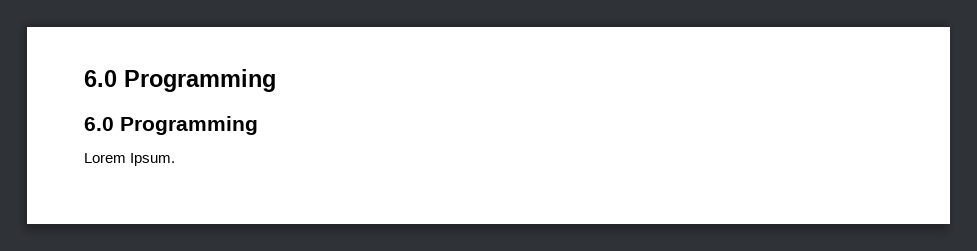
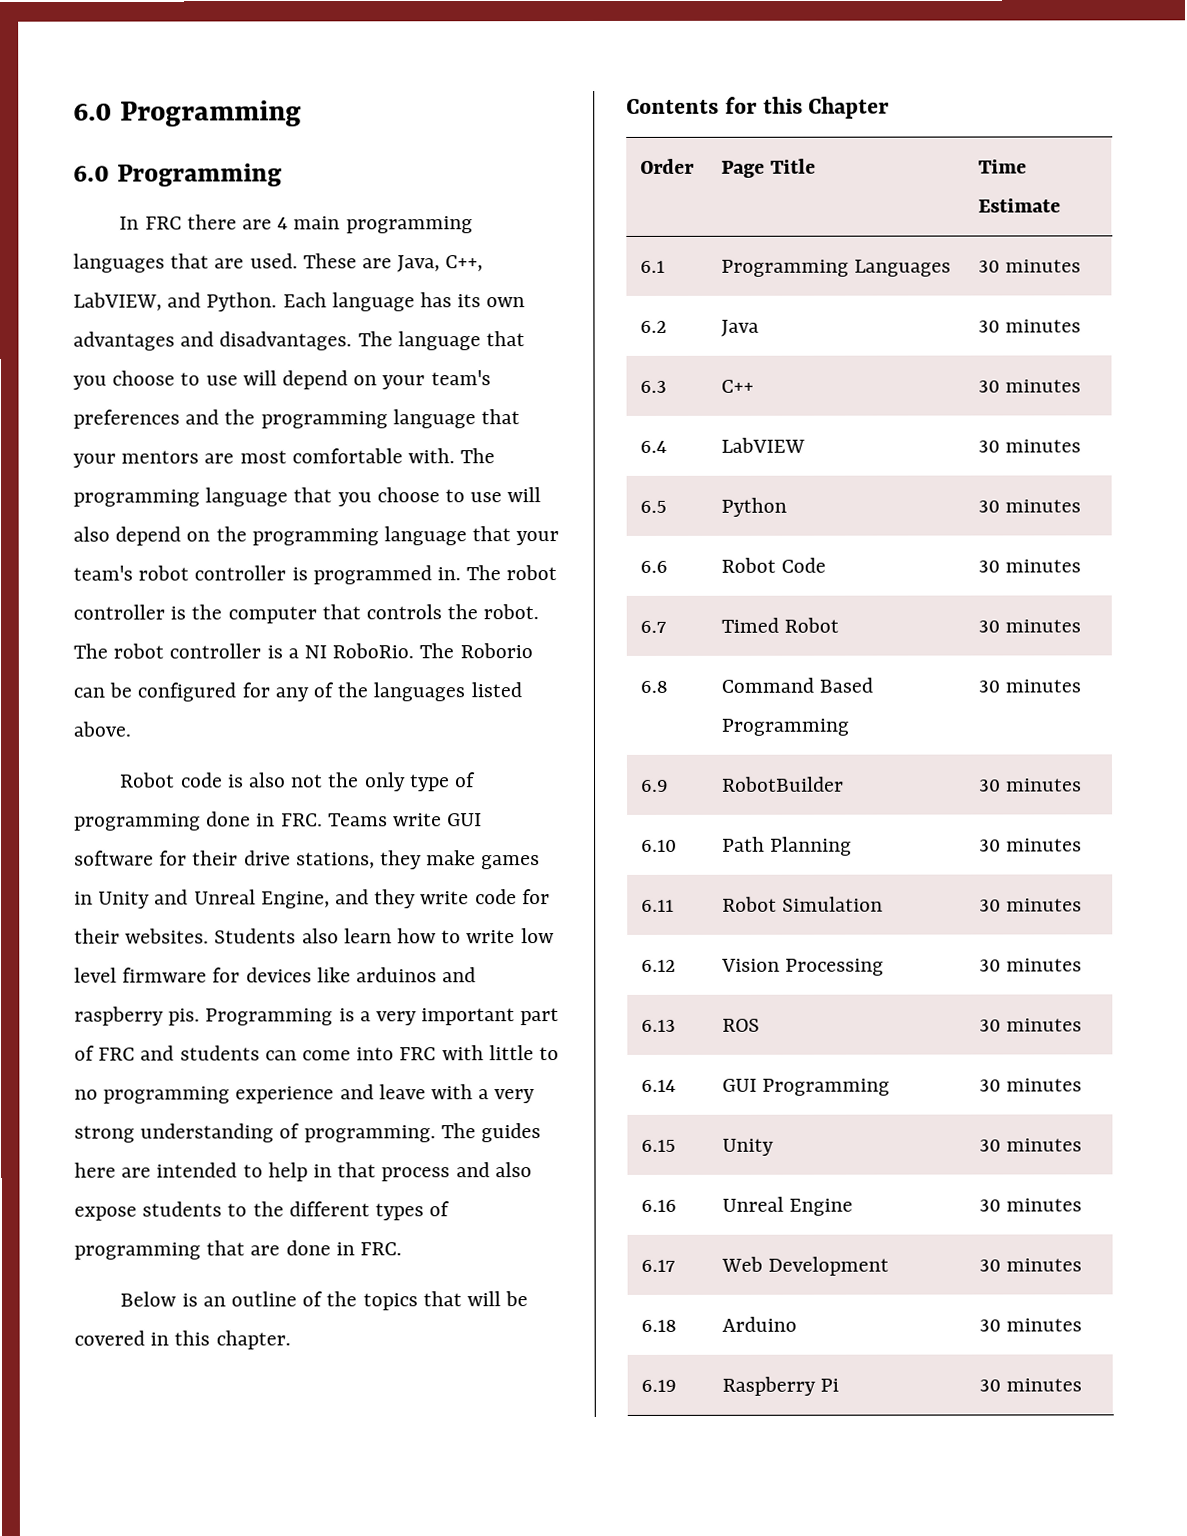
- Lorem Ipsum.
+ In FRC there are 4 main programming languages that are used. These are Java, C++, LabVIEW, and Python. Each language has its own advantages and disadvantages. The language that you choose to use will depend on your team's preferences and the programming language that your mentors are most comfortable with. The programming language that you choose to use will also depend on the programming language that your team's robot controller is programmed in. The robot controller is the computer that controls the robot. The robot controller is a NI RoboRio. The Roborio can be configured for any of the languages listed above.
+ Robot code is also not the only type of programming done in FRC. Teams write GUI software for their drive stations, they make games in Unity and Unreal Engine, and they write code for their websites. Students also learn how to write low level firmware for devices like arduinos and raspberry pis. Programming is a very important part of FRC and students can come into FRC with little to no programming experience and leave with a very strong understanding of programming. The guides here are intended to help in that process and also expose students to the different types of programming that are done in FRC.
+ Below is an outline of the topics that will be covered in this chapter.
+ Contents for this Chapter
+ Order | Page Title | Time Estimate
+ 6.1 | Programming Languages | 30 minutes
+ 6.2 | Java | 30 minutes
+ 6.3 | C++ | 30 minutes
+ 6.4 | LabVIEW | 30 minutes
+ 6.5 | Python | 30 minutes
+ 6.6 | Robot Code | 30 minutes
+ 6.7 | Timed Robot | 30 minutes
+ 6.8 | Command Based Programming | 30 minutes
+ 6.9 | RobotBuilder | 30 minutes
+ 6.10 | Path Planning | 30 minutes
+ 6.11 | Robot Simulation | 30 minutes
+ 6.12 | Vision Processing | 30 minutes
+ 6.13 | ROS | 30 minutes
+ 6.14 | GUI Programming | 30 minutes
+ 6.15 | Unity | 30 minutes
+ 6.16 | Unreal Engine | 30 minutes
+ 6.17 | Web Development | 30 minutes
+ 6.18 | Arduino | 30 minutes
+ 6.19 | Raspberry Pi | 30 minutes

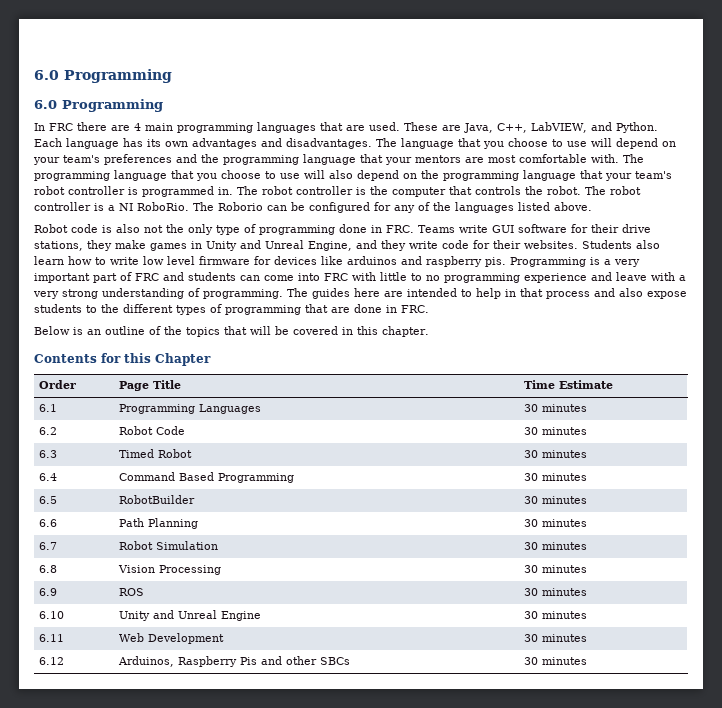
- 6.2 | Java | 30 minutes
- 6.3 | C++ | 30 minutes
- 6.4 | LabVIEW | 30 minutes
- 6.5 | Python | 30 minutes
- 6.6 | Robot Code | 30 minutes
+ 6.2 | Robot Code | 30 minutes
- 6.7 | Timed Robot | 30 minutes
+ 6.3 | Timed Robot | 30 minutes
- 6.8 | Command Based Programming | 30 minutes
+ 6.4 | Command Based Programming | 30 minutes
- 6.9 | RobotBuilder | 30 minutes
+ 6.5 | RobotBuilder | 30 minutes
- 6.10 | Path Planning | 30 minutes
+ 6.6 | Path Planning | 30 minutes
- 6.11 | Robot Simulation | 30 minutes
+ 6.7 | Robot Simulation | 30 minutes
- 6.12 | Vision Processing | 30 minutes
+ 6.8 | Vision Processing | 30 minutes
- 6.13 | ROS | 30 minutes
+ 6.9 | ROS | 30 minutes
- 6.14 | GUI Programming | 30 minutes
- 6.15 | Unity | 30 minutes
- 6.16 | Unreal Engine | 30 minutes
+ 6.10 | Unity and Unreal Engine | 30 minutes
- 6.17 | Web Development | 30 minutes
+ 6.11 | Web Development | 30 minutes
- 6.18 | Arduino | 30 minutes
- 6.19 | Raspberry Pi | 30 minutes
+ 6.12 | Arduinos, Raspberry Pis and other SBCs | 30 minutes

